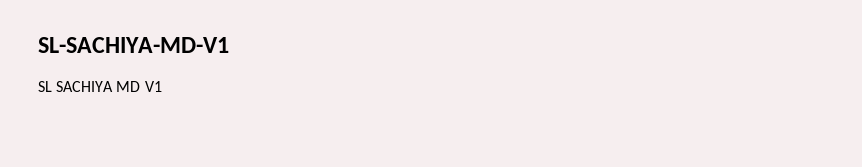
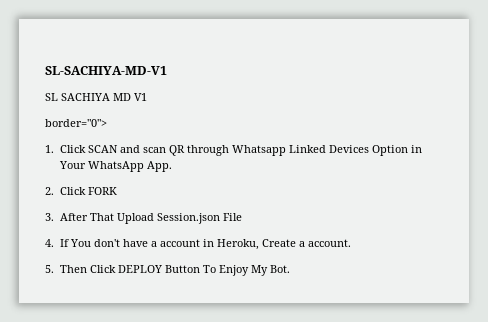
+ border="0">
+ 1. Click SCAN and scan QR through Whatsapp Linked Devices Option in Your WhatsApp App.
+ 2. Click FORK
+ 3. After That Upload Session.json File
+ 4. If You don't have a account in Heroku, Create a account.
+ 5. Then Click DEPLOY Button To Enjoy My Bot.

